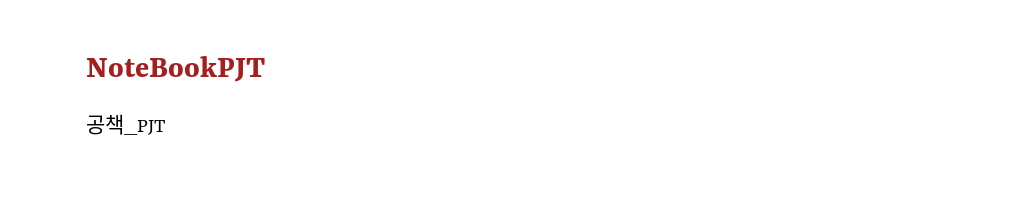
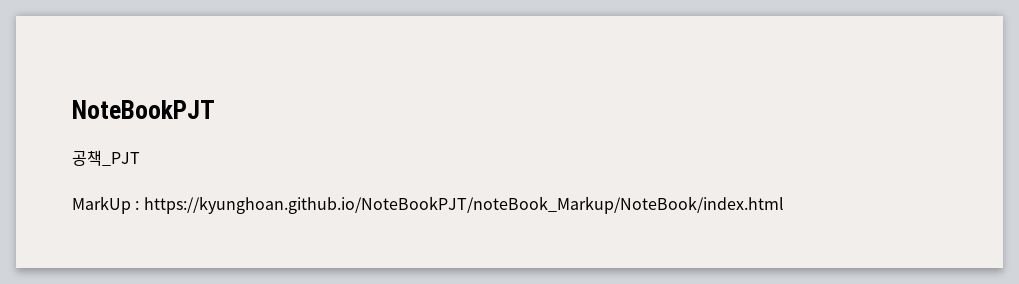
+ MarkUp : https://kyunghoan.github.io/NoteBookPJT/noteBook_Markup/NoteBook/index.html

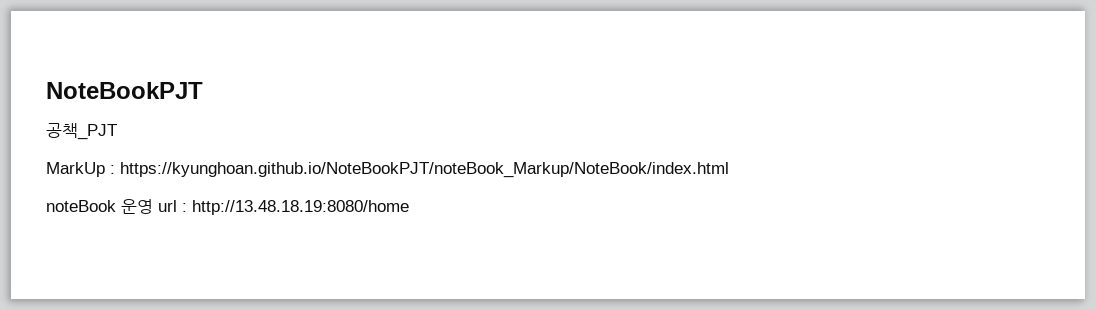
+ noteBook 운영 url : http://13.48.18.19:8080/home

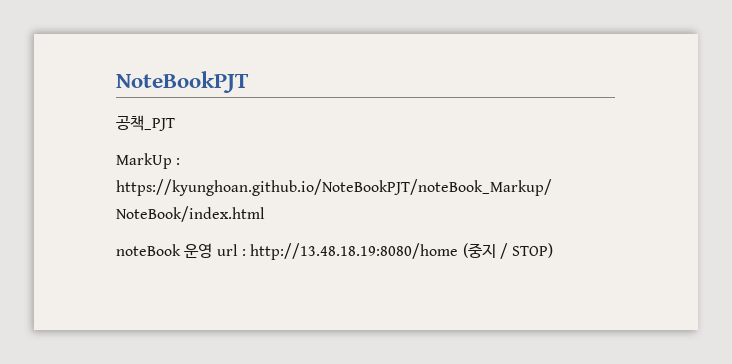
- noteBook 운영 url : http://13.48.18.19:8080/home
+ noteBook 운영 url : http://13.48.18.19:8080/home (중지 / STOP)

